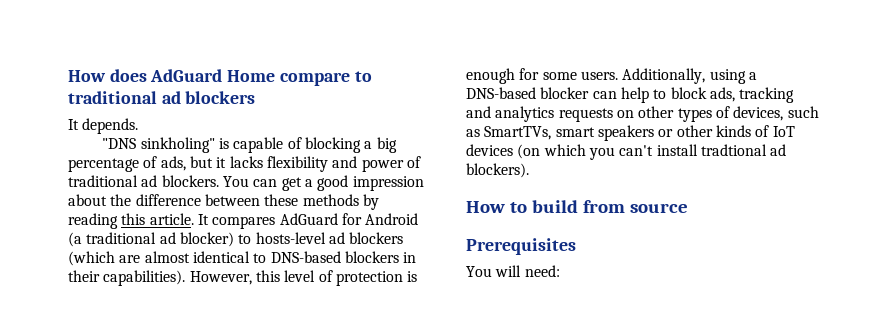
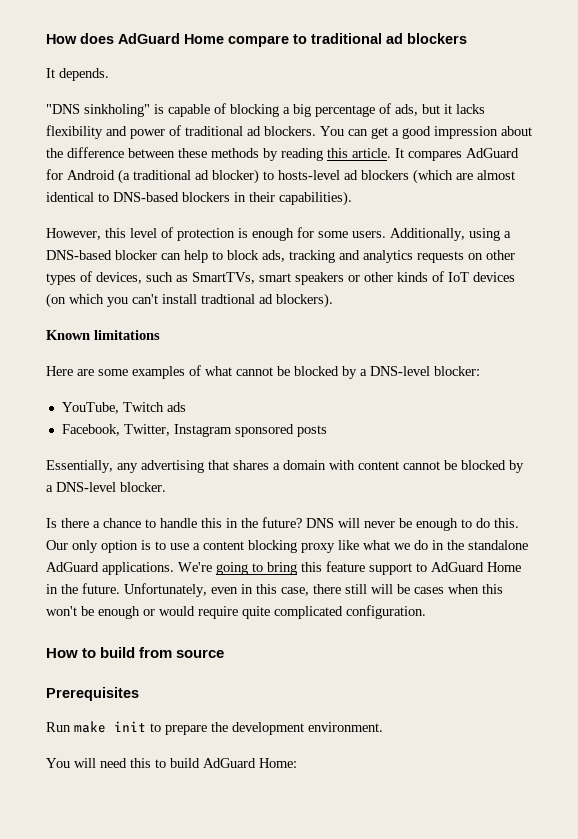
- It compares AdGuard for Android (a traditional ad blocker) to hosts-level ad blockers (which are almost identical to DNS-based blockers in their capabilities). However, this level of protection is enough for some users.
+ It compares AdGuard for Android (a traditional ad blocker) to hosts-level ad blockers (which are almost identical to DNS-based blockers in their capabilities).
+ However, this level of protection is enough for some users.
+ Known limitations
+ Here are some examples of what cannot be blocked by a DNS-level blocker:
+ YouTube, Twitch ads
+ Facebook, Twitter, Instagram sponsored posts
+ Essentially, any advertising that shares a domain with content cannot be blocked by a DNS-level blocker.
+ Is there a chance to handle this in the future? DNS will never be enough to do this. Our only option is to use a content blocking proxy like what we do in the standalone AdGuard applications. We're going to bring this feature support to AdGuard Home in the future. Unfortunately, even in this case, there still will be cases when this won't be enough or would require quite complicated configuration.
- You will need:
+ Run make init to prepare the development environment.
+ You will need this to build AdGuard Home:

